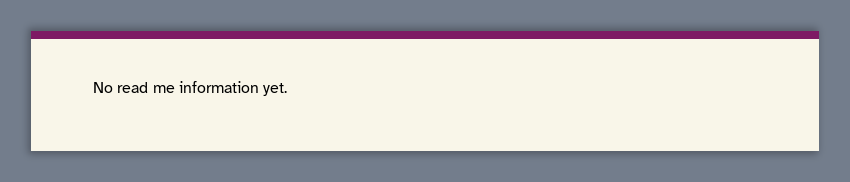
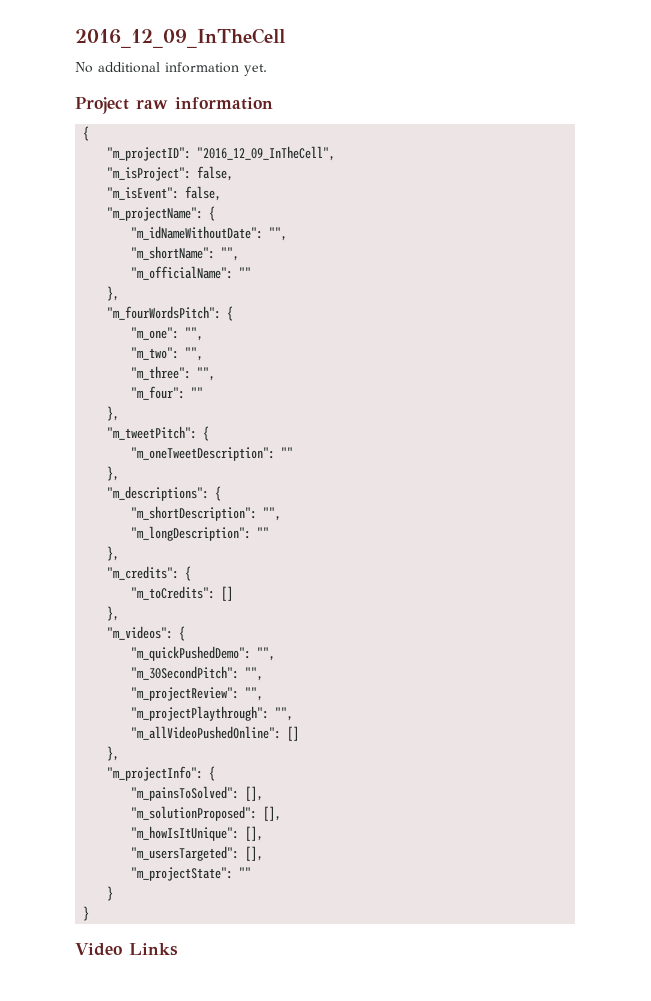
- No read me information yet.
+ 2016_12_09_InTheCell
+ No additional information yet.
+ Project raw information
+ {
+ "m_projectID": "2016_12_09_InTheCell",
+ "m_isProject": false,
+ "m_isEvent": false,
+ "m_projectName": {
+ "m_idNameWithoutDate": "",
+ "m_shortName": "",
+ "m_officialName": ""
+ },
+ "m_fourWordsPitch": {
+ "m_one": "",
+ "m_two": "",
+ "m_three": "",
+ "m_four": ""
+ },
+ "m_tweetPitch": {
+ "m_oneTweetDescription": ""
+ },
+ "m_descriptions": {
+ "m_shortDescription": "",
+ "m_longDescription": ""
+ },
+ "m_credits": {
+ "m_toCredits": []
+ },
+ "m_videos": {
+ "m_quickPushedDemo": "",
+ "m_30SecondPitch": "",
+ "m_projectReview": "",
+ "m_projectPlaythrough": "",
+ "m_allVideoPushedOnline": []
+ },
+ "m_projectInfo": {
+ "m_painsToSolved": [],
+ "m_solutionProposed": [],
+ "m_howIsItUnique": [],
+ "m_usersTargeted": [],
+ "m_projectState": ""
+ }
+ }
+ Video Links

